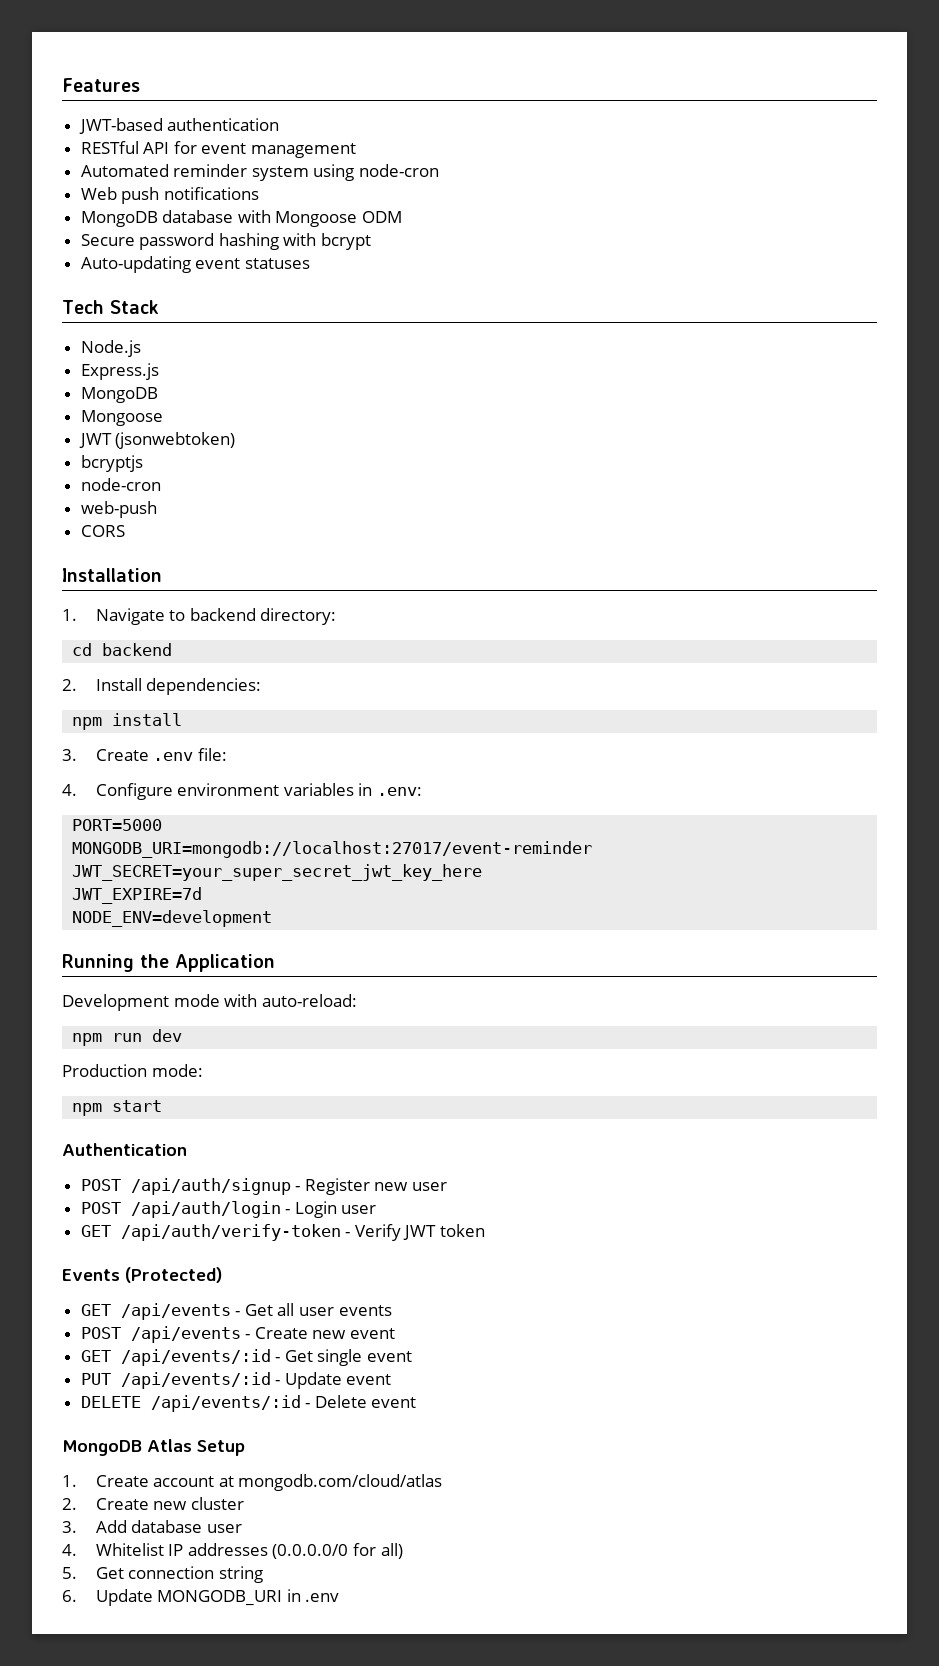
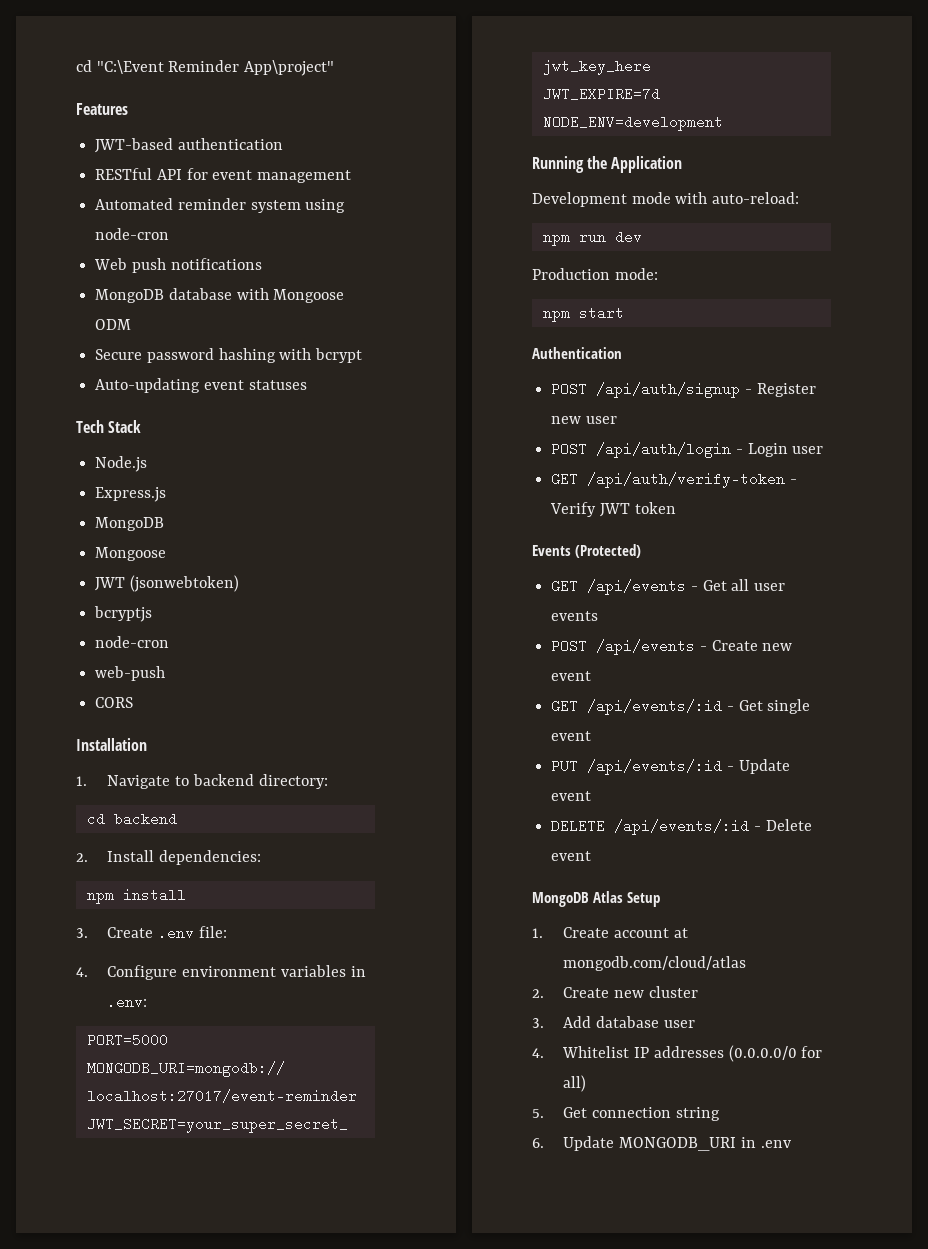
+ cd "C:\Event Reminder App\project"

